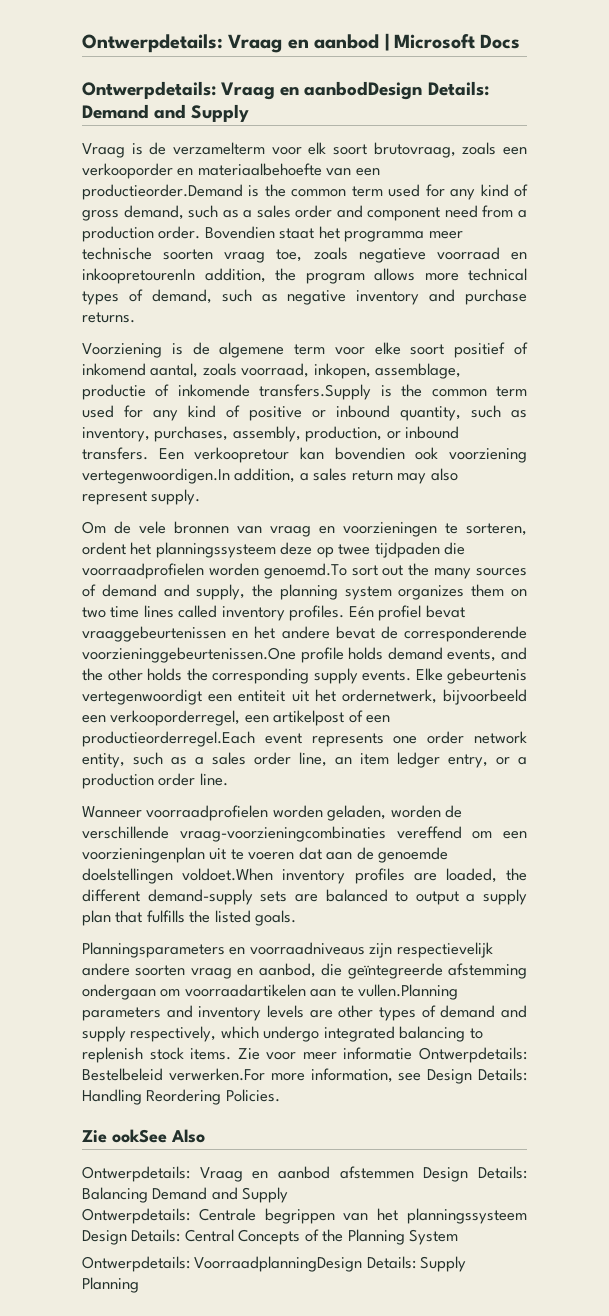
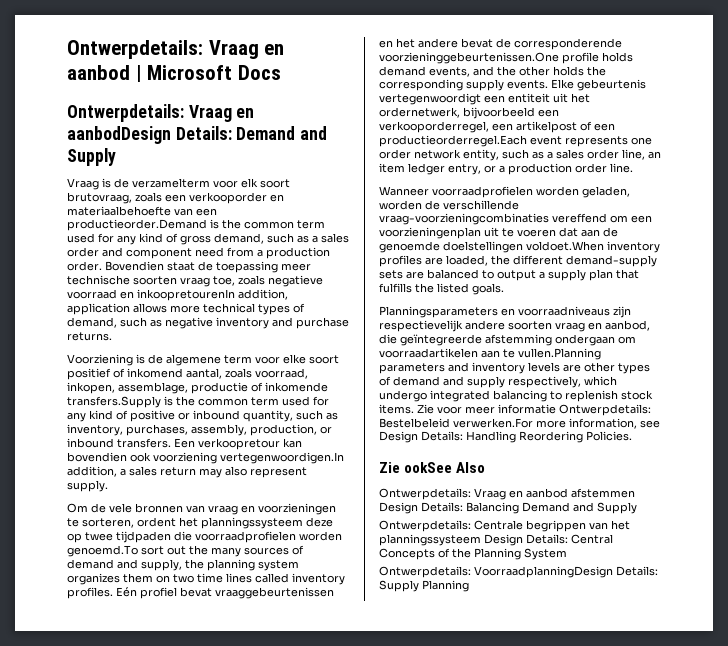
- Bovendien staat het programma meer technische soorten vraag toe, zoals negatieve voorraad en inkoopretourenIn addition, the program allows more technical types of demand, such as negative inventory and purchase returns.
+ Bovendien staat de toepassing meer technische soorten vraag toe, zoals negatieve voorraad en inkoopretourenIn addition, application allows more technical types of demand, such as negative inventory and purchase returns.

